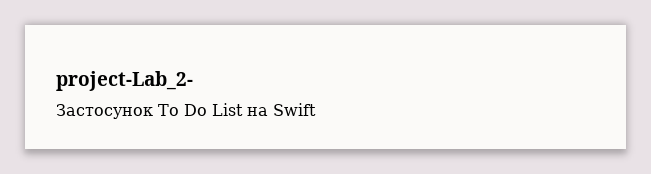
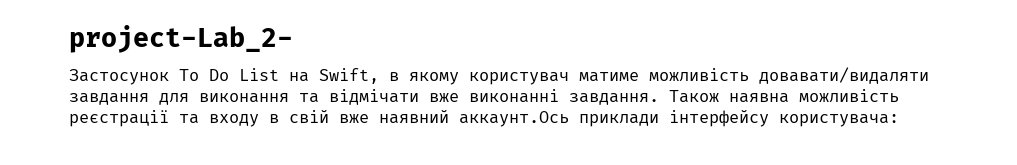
- Застосунок To Do List на Swift
+ Застосунок To Do List на Swift, в якому користувач матиме можливість довавати/видаляти завдання для виконання та відмічати вже виконанні завдання. Також наявна можливість реєстрації та входу в свій вже наявний аккаунт.Ось приклади інтерфейсу користувача:

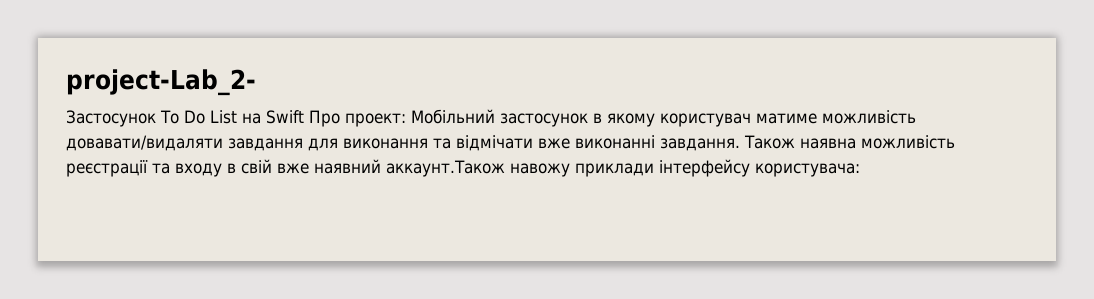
- Застосунок To Do List на Swift, в якому користувач матиме можливість довавати/видаляти завдання для виконання та відмічати вже виконанні завдання.
+ Застосунок To Do List на Swift Про проект: Мобільний застосунок в якому користувач матиме можливість довавати/видаляти завдання для виконання та відмічати вже виконанні завдання.
- Також наявна можливість реєстрації та входу в свій вже наявний аккаунт.Ось приклади інтерфейсу користувача:
+ Також наявна можливість реєстрації та входу в свій вже наявний аккаунт.Також навожу приклади інтерфейсу користувача:

